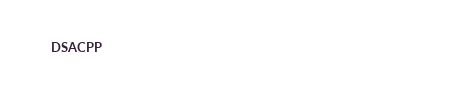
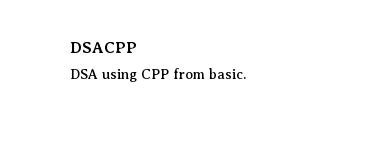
+ DSA using CPP from basic.

